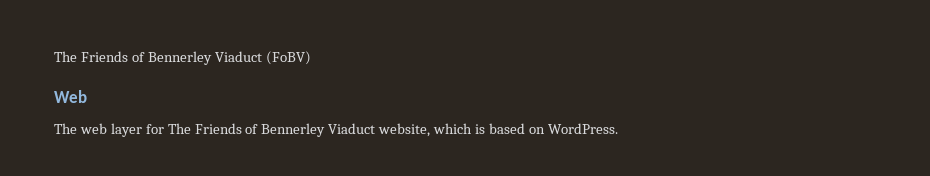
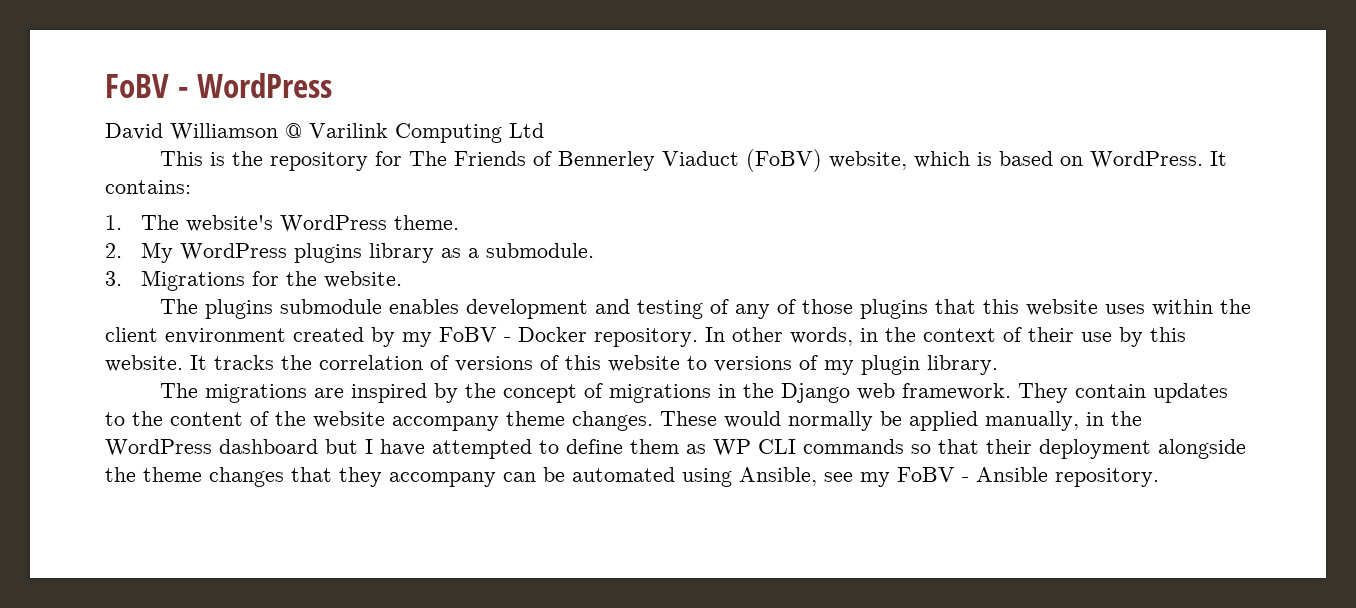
- The Friends of Bennerley Viaduct (FoBV)
- Web
- The web layer for The Friends of Bennerley Viaduct website, which is based on WordPress.
+ FoBV - WordPress
+ David Williamson @ Varilink Computing Ltd
+ This is the repository for The Friends of Bennerley Viaduct (FoBV) website, which is based on WordPress.
+ It contains:
+ 1. The website's WordPress theme.
+ 2. My WordPress plugins library as a submodule.
+ 3. Migrations for the website.
+ The plugins submodule enables development and testing of any of those plugins that this website uses within the client environment created by my FoBV - Docker repository. In other words, in the context of their use by this website. It tracks the correlation of versions of this website to versions of my plugin library.
+ The migrations are inspired by the concept of migrations in the Django web framework. They contain updates to the content of the website accompany theme changes. These would normally be applied manually, in the WordPress dashboard but I have attempted to define them as WP CLI commands so that their deployment alongside the theme changes that they accompany can be automated using Ansible, see my FoBV - Ansible repository.

